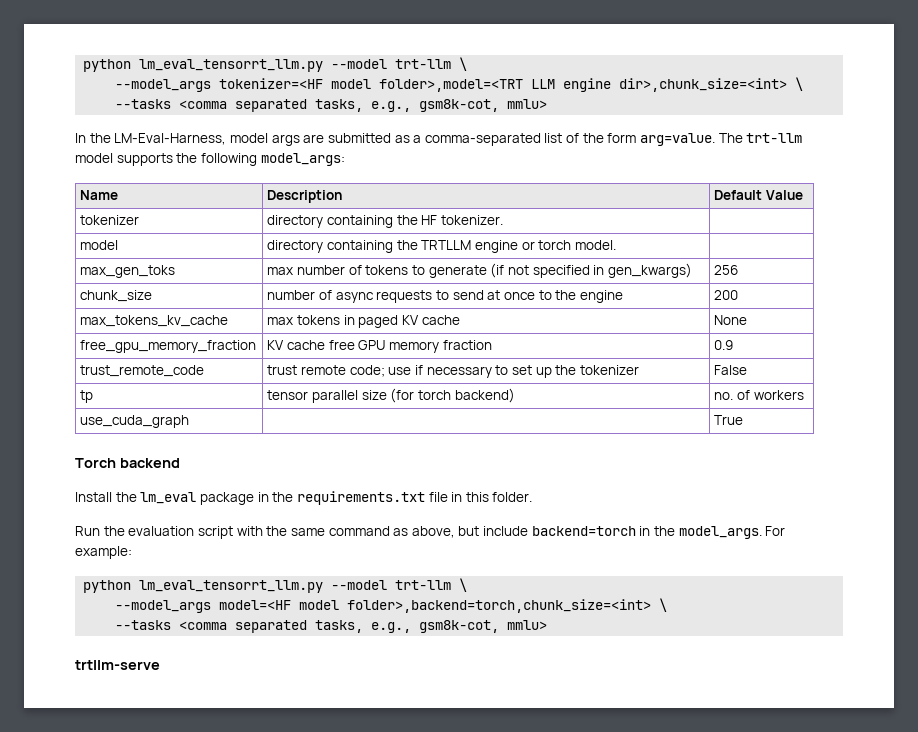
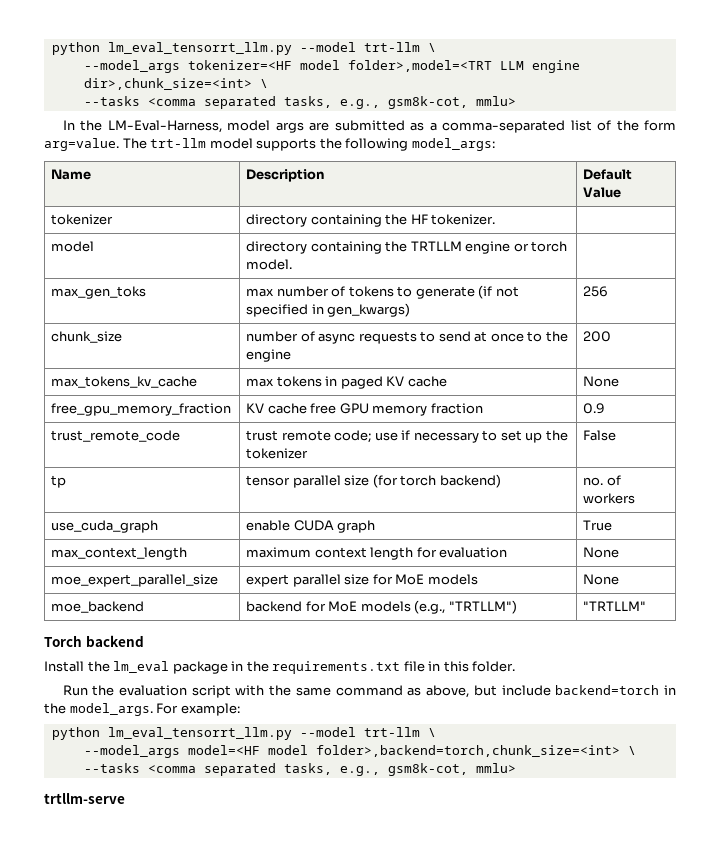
- use_cuda_graph | | True
+ use_cuda_graph | enable CUDA graph | True
+ max_context_length | maximum context length for evaluation | None
+ moe_expert_parallel_size | expert parallel size for MoE models | None
+ moe_backend | backend for MoE models (e.g., "TRTLLM") | "TRTLLM"

